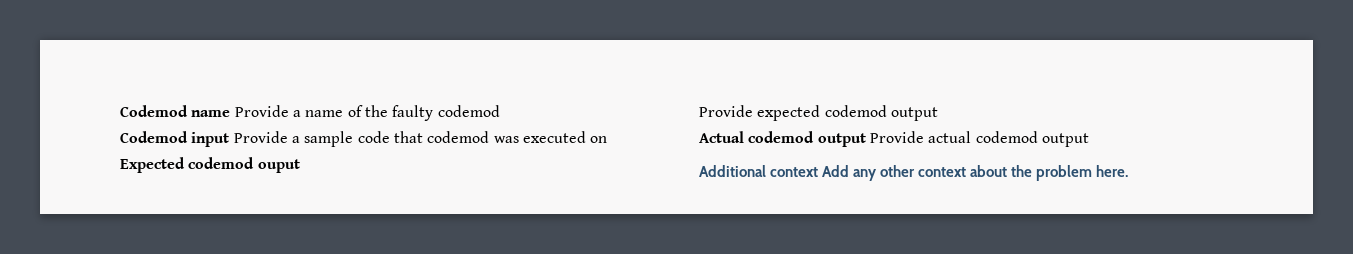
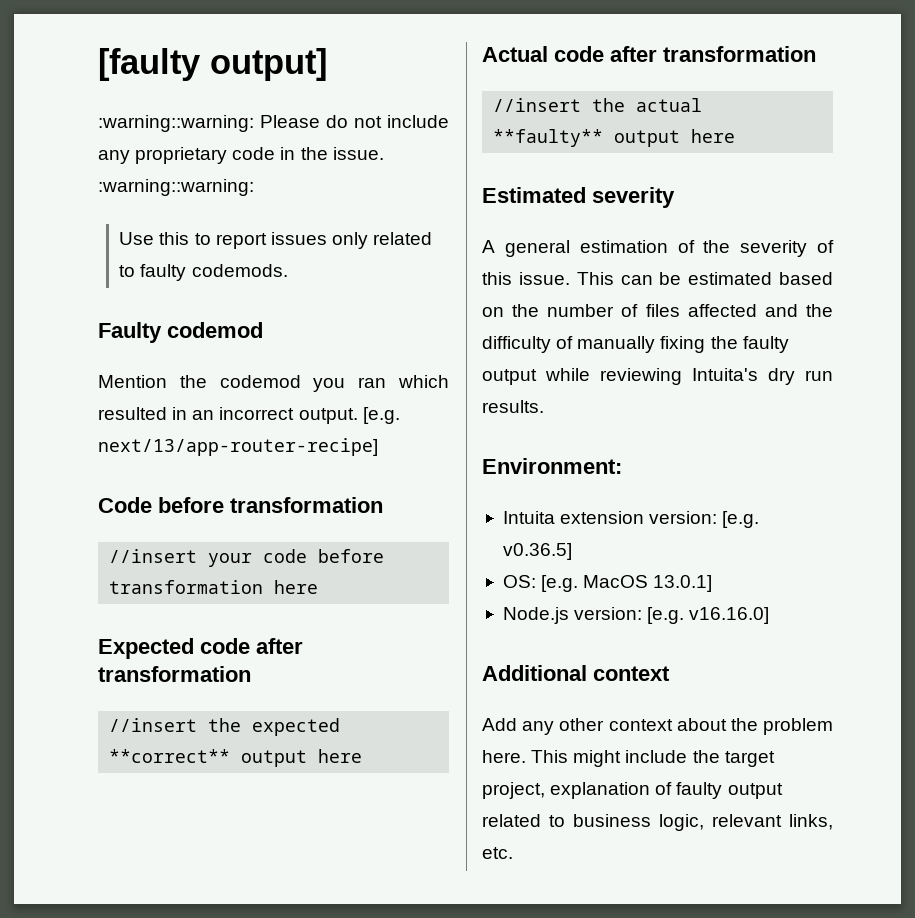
- Codemod name Provide a name of the faulty codemod
- Codemod input Provide a sample code that codemod was executed on
- Expected codemod ouput
- Provide expected codemod output
- Actual codemod output Provide actual codemod output
+ [faulty output]
+ :warning::warning: Please do not include any proprietary code in the issue. :warning::warning:
+ Use this to report issues only related to faulty codemods.
+ Faulty codemod
+ Mention the codemod you ran which resulted in an incorrect output. [e.g. next/13/app-router-recipe]
+ Code before transformation
+ //insert your code before transformation here
+ Expected code after transformation
+ //insert the expected **correct** output here
+ Actual code after transformation
+ //insert the actual **faulty** output here
+ Estimated severity
+ A general estimation of the severity of this issue. This can be estimated based on the number of files affected and the difficulty of manually fixing the faulty output while reviewing Intuita's dry run results.
+ Environment:
+ Intuita extension version: [e.g. v0.36.5]
+ OS: [e.g. MacOS 13.0.1]
+ Node.js version: [e.g. v16.16.0]
- Additional context Add any other context about the problem here.
+ Additional context
+ Add any other context about the problem here.
+ This might include the target project, explanation of faulty output related to business logic, relevant links, etc.

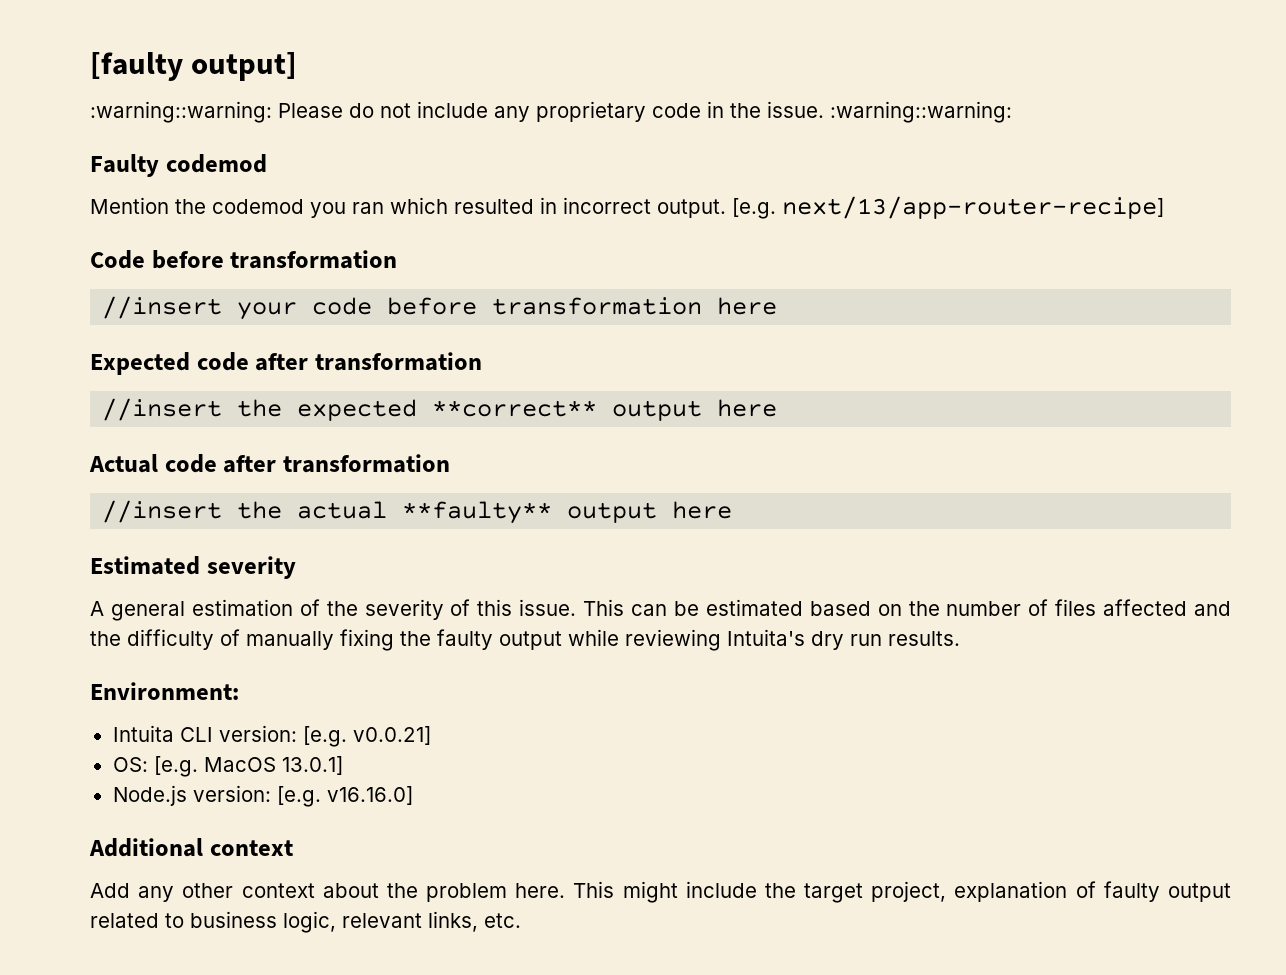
- Use this to report issues only related to faulty codemods.
- Mention the codemod you ran which resulted in an incorrect output.
+ Mention the codemod you ran which resulted in incorrect output.
- Intuita extension version: [e.g. v0.36.5]
+ Intuita CLI version: [e.g. v0.0.21]

